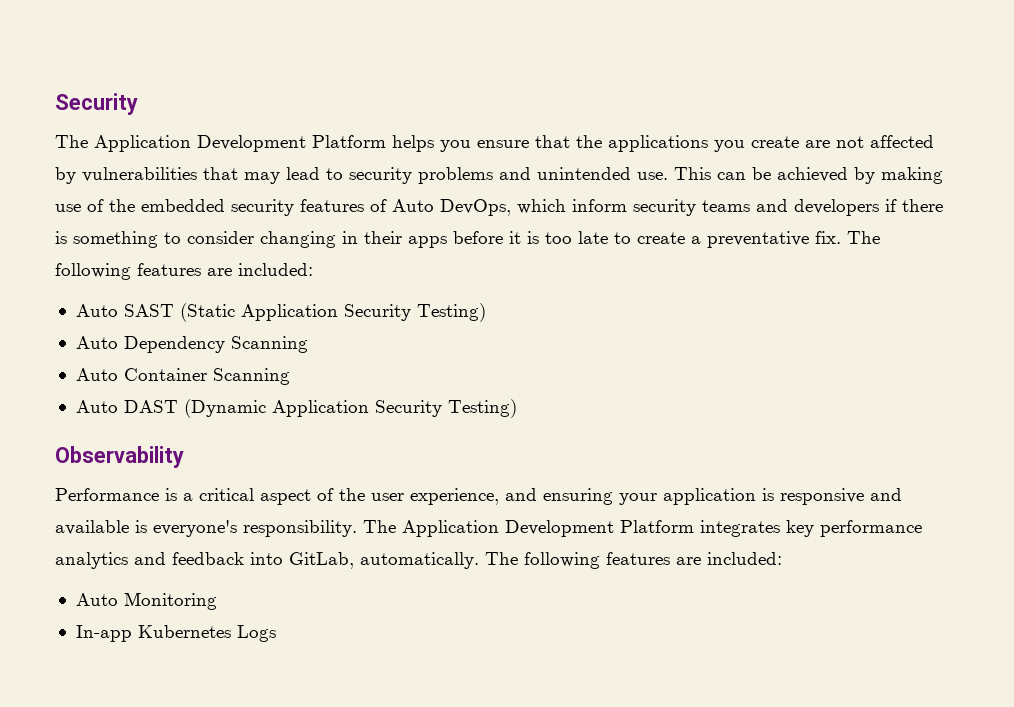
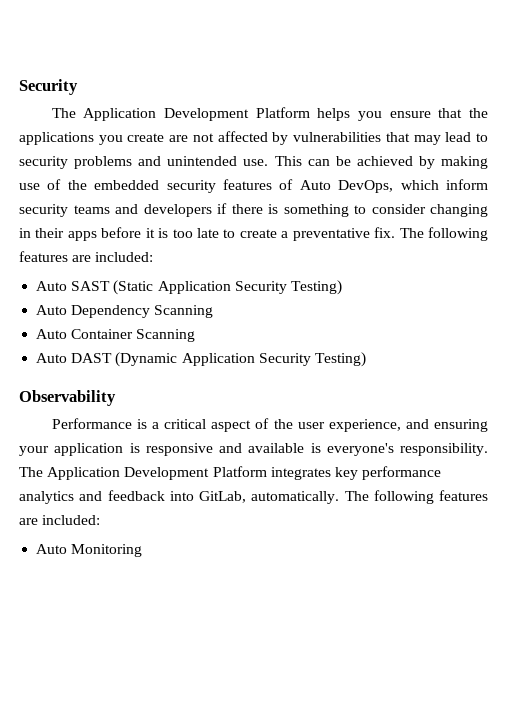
- In-app Kubernetes Logs

